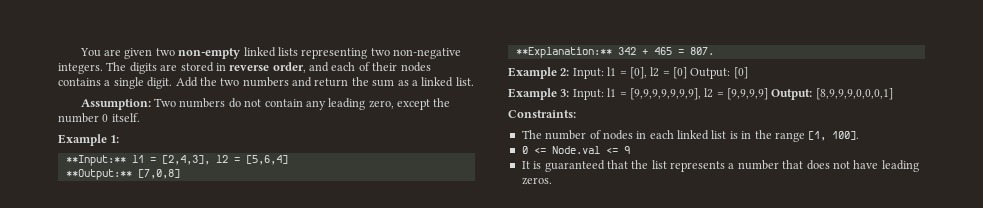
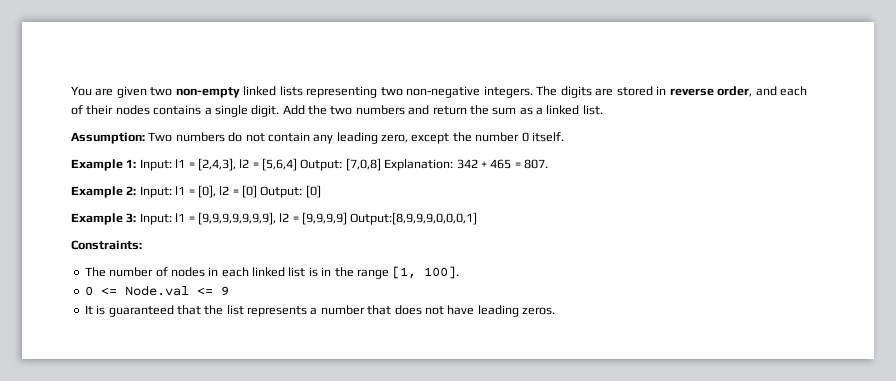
- Example 1:
- **Input:** l1 = [2,4,3], l2 = [5,6,4]
- **Output:** [7,0,8]
- **Explanation:** 342 + 465 = 807.
+ Example 1: Input: l1 = [2,4,3], l2 = [5,6,4] Output: [7,0,8] Explanation: 342 + 465 = 807.
- Example 3: Input: l1 = [9,9,9,9,9,9,9], l2 = [9,9,9,9] Output: [8,9,9,9,0,0,0,1]
+ Example 3: Input: l1 = [9,9,9,9,9,9,9], l2 = [9,9,9,9] Output:[8,9,9,9,0,0,0,1]

